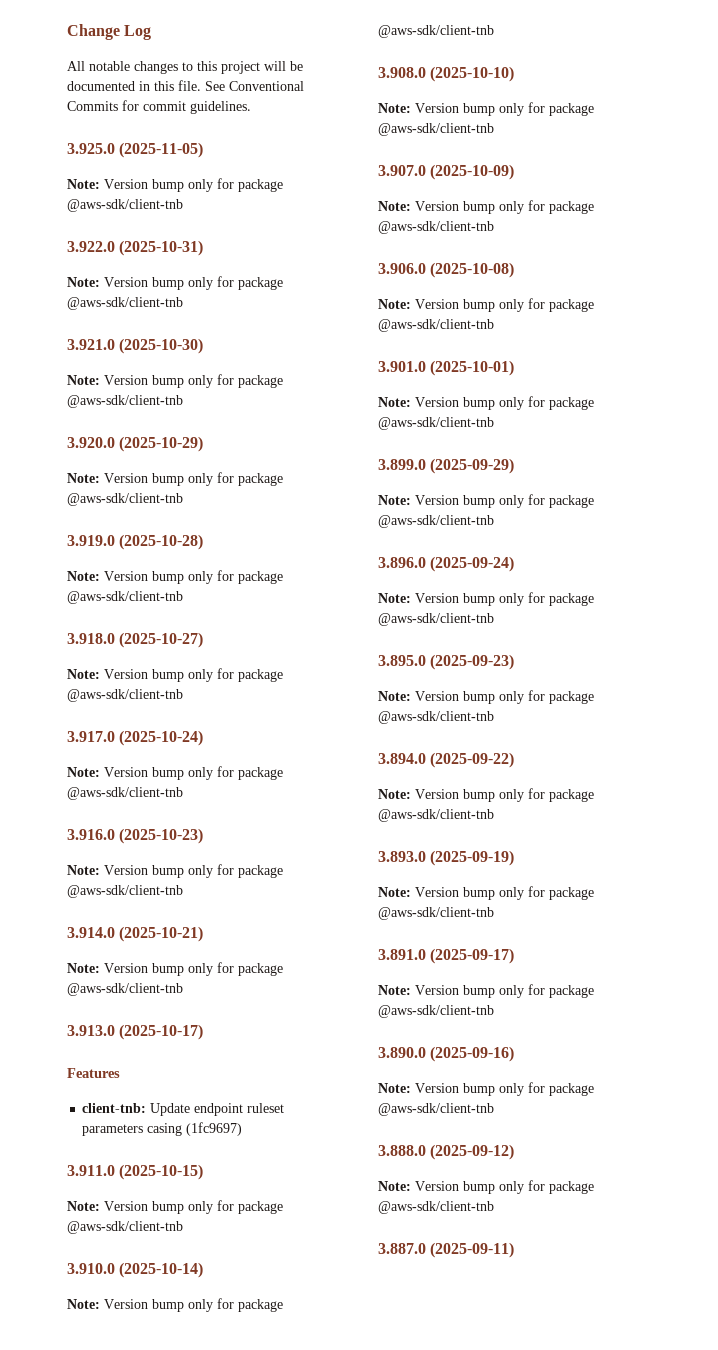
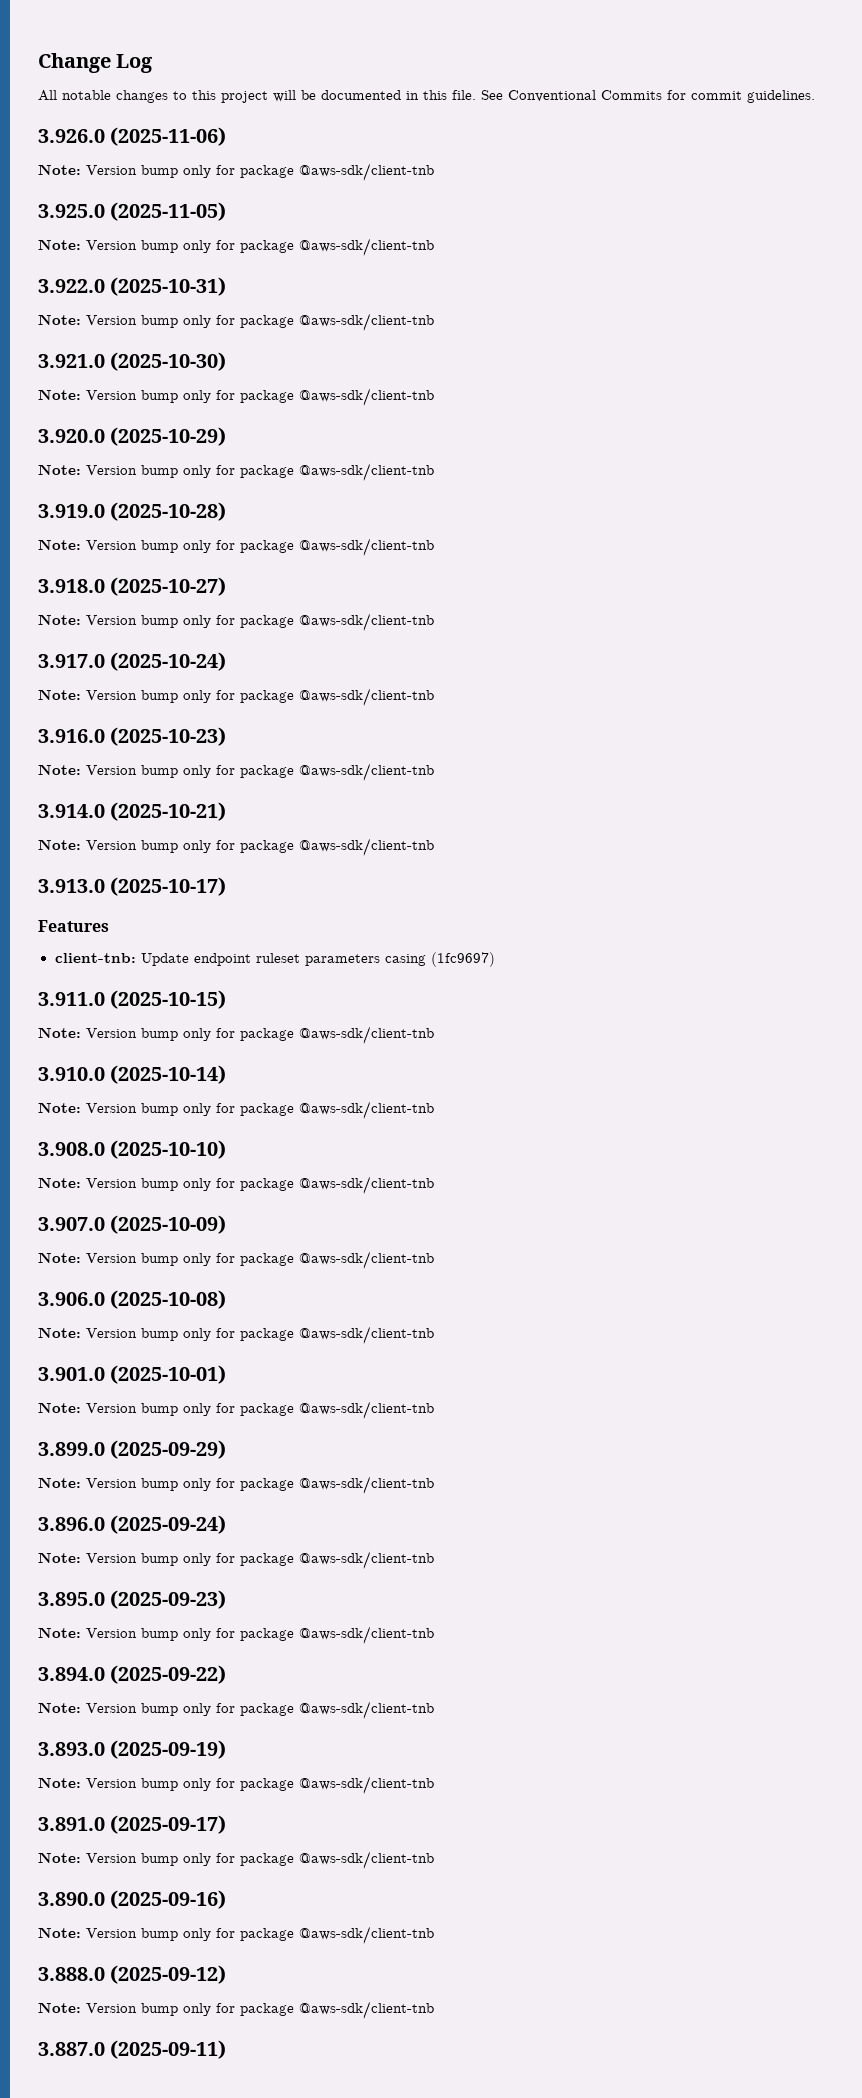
+ 3.926.0 (2025-11-06)
+ Note: Version bump only for package @aws-sdk/client-tnb

